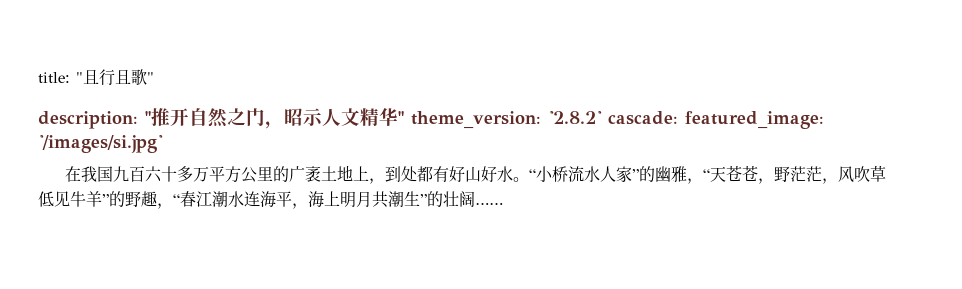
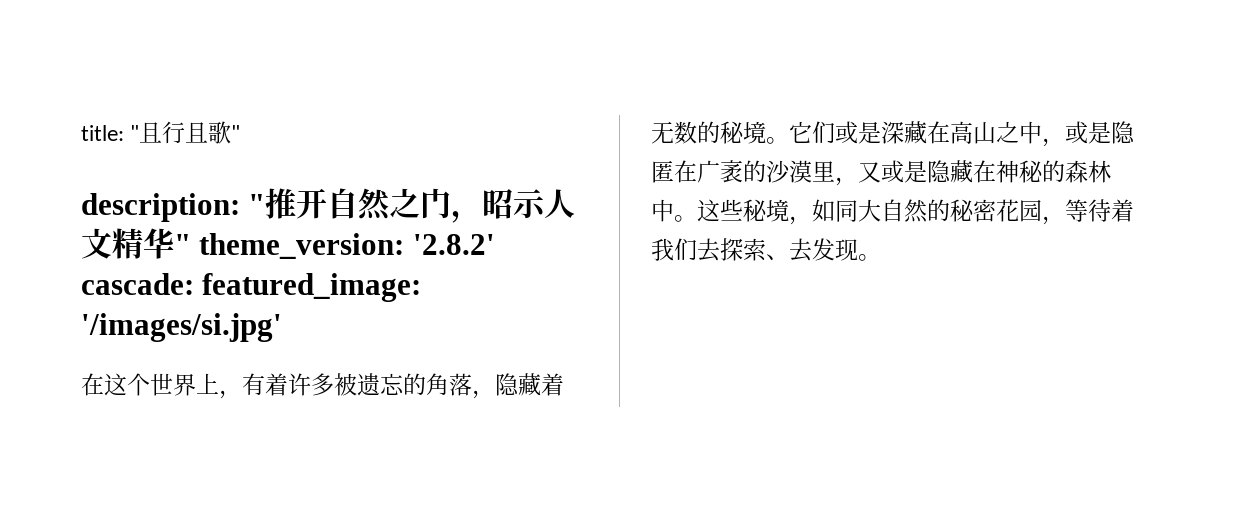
- 在我国九百六十多万平方公里的广袤土地上，到处都有好山好水。“小桥流水人家”的幽雅，“天苍苍，野茫茫，风吹草低见牛羊”的野趣，“春江潮水连海平，海上明月共潮生”的壮阔……
+ 在这个世界上，有着许多被遗忘的角落，隐藏着无数的秘境。它们或是深藏在高山之中，或是隐匿在广袤的沙漠里，又或是隐藏在神秘的森林中。这些秘境，如同大自然的秘密花园，等待着我们去探索、去发现。

